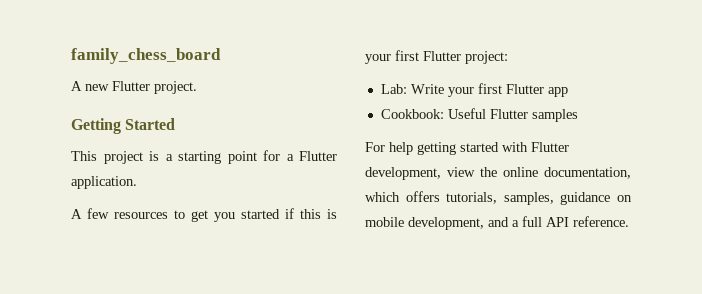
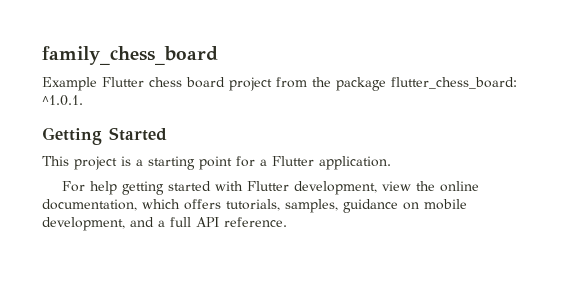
- A new Flutter project.
+ Example Flutter chess board project from the package flutter_chess_board: ^1.0.1.
- A few resources to get you started if this is your first Flutter project:
- Lab: Write your first Flutter app
- Cookbook: Useful Flutter samples

